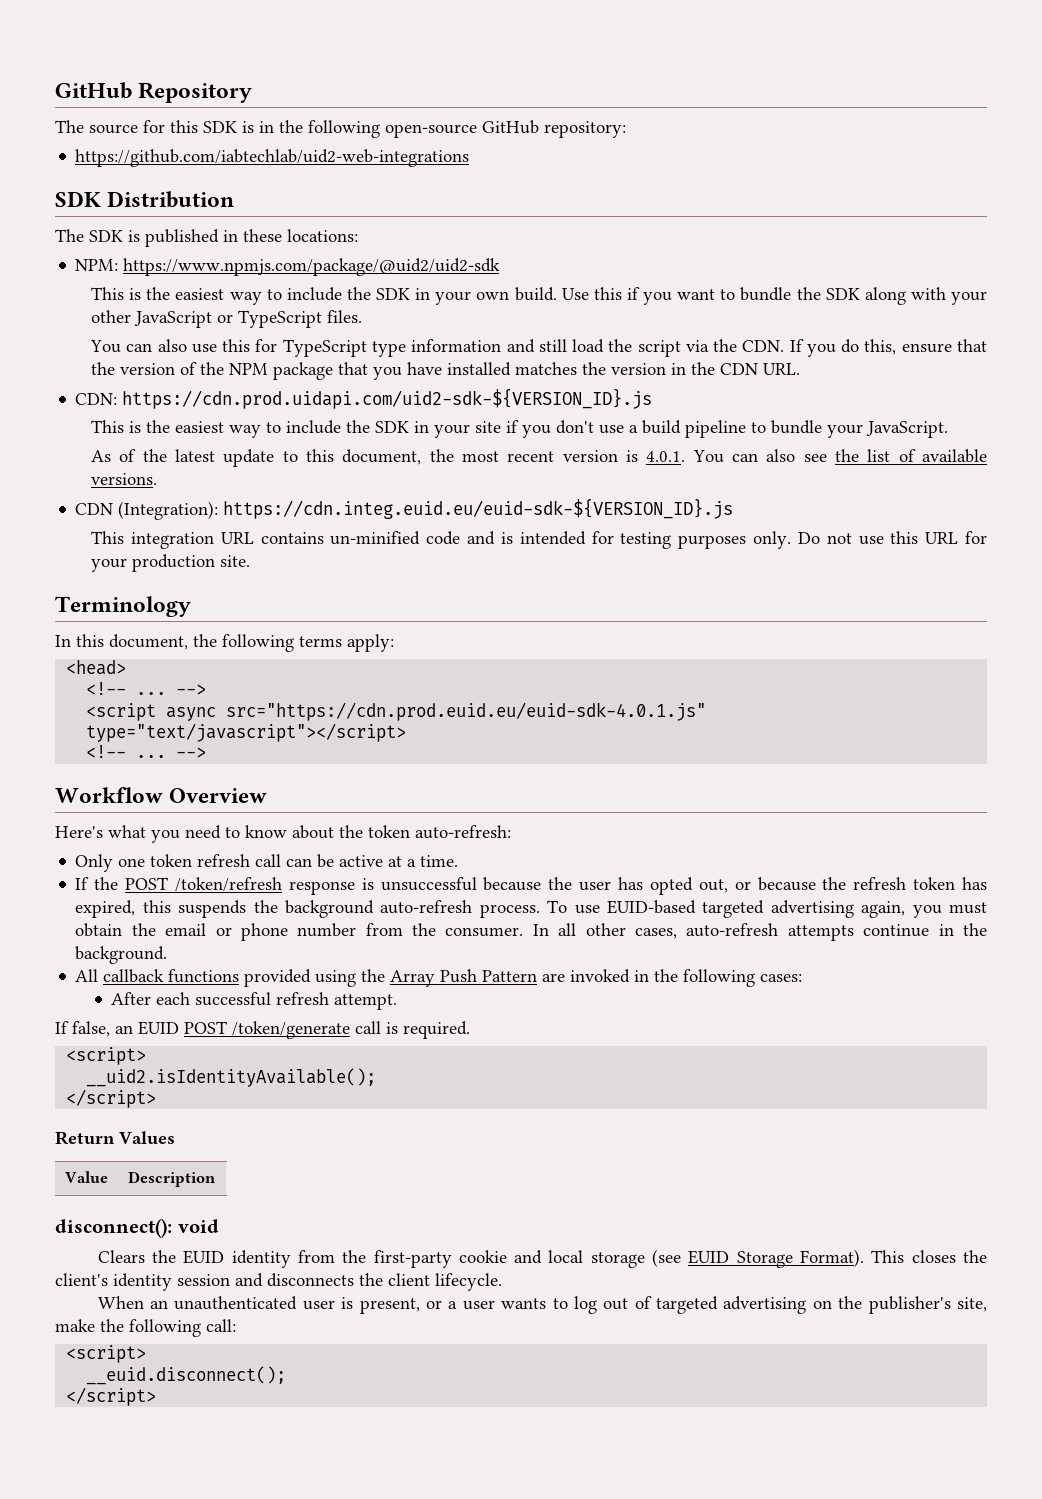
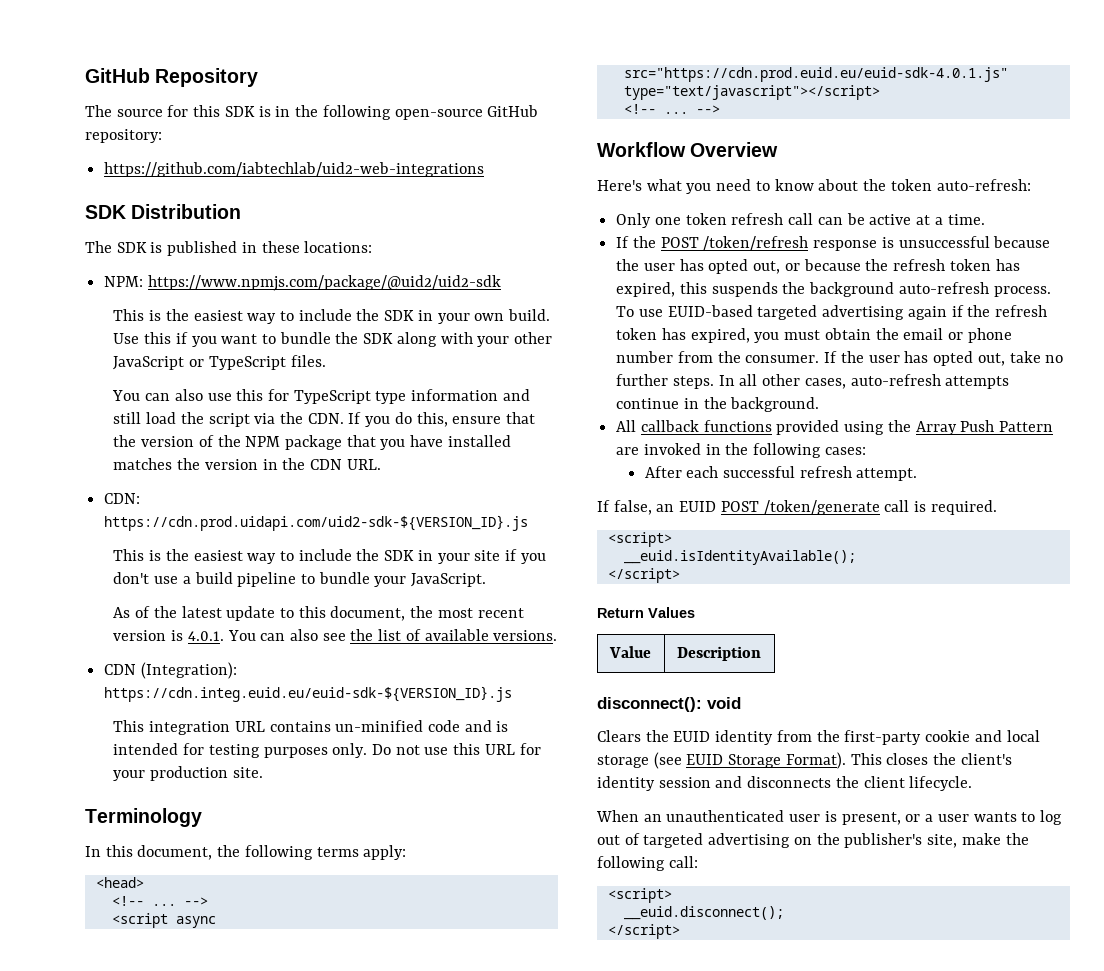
- To use EUID-based targeted advertising again, you must obtain the email or phone number from the consumer.
+ To use EUID-based targeted advertising again if the refresh token has expired, you must obtain the email or phone number from the consumer.
+ If the user has opted out, take no further steps.
- __uid2.isIdentityAvailable();
+ __euid.isIdentityAvailable();

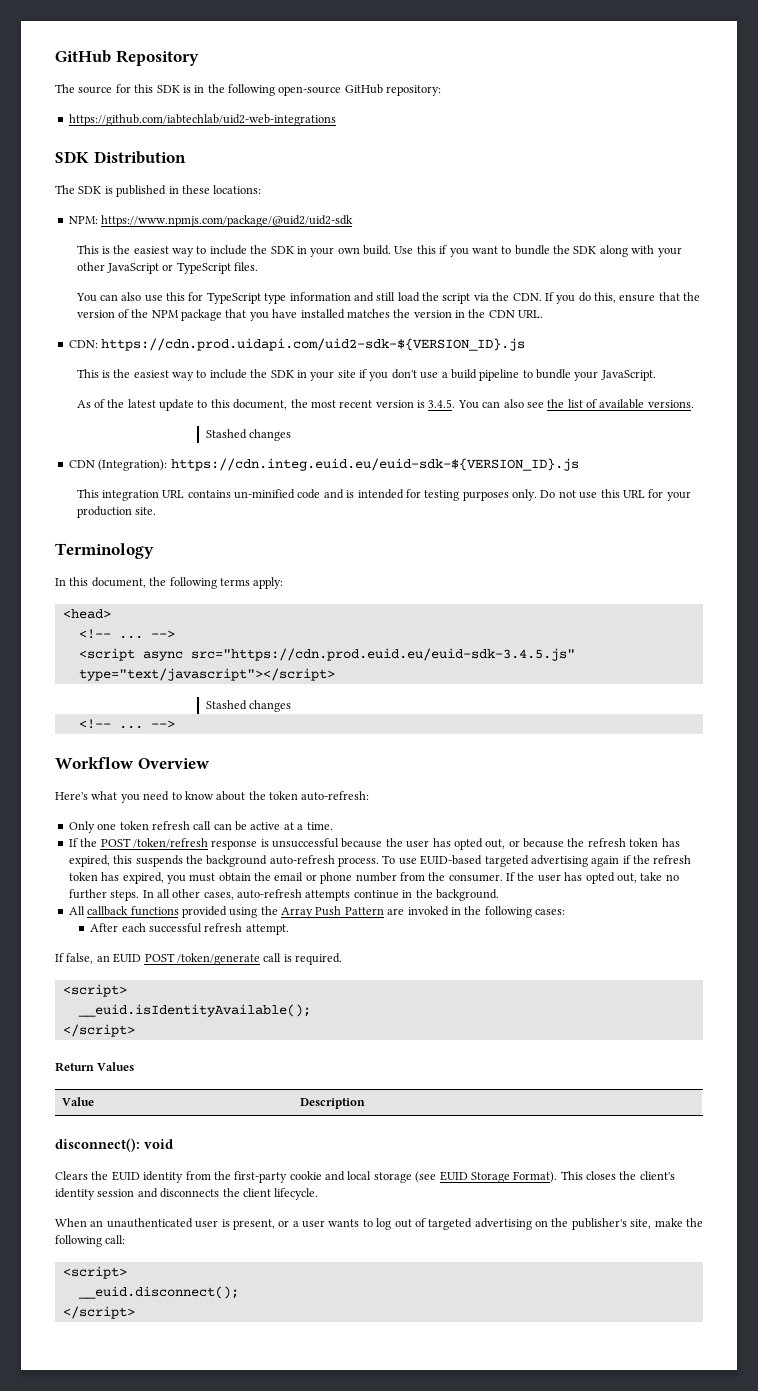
- As of the latest update to this document, the most recent version is 4.0.1. You can also see the list of available versions.
+ As of the latest update to this document, the most recent version is 3.4.5. You can also see the list of available versions.
+ Stashed changes
- <script async src="https://cdn.prod.euid.eu/euid-sdk-4.0.1.js" type="text/javascript"></script>
+ <script async src="https://cdn.prod.euid.eu/euid-sdk-3.4.5.js" type="text/javascript"></script>
+ Stashed changes

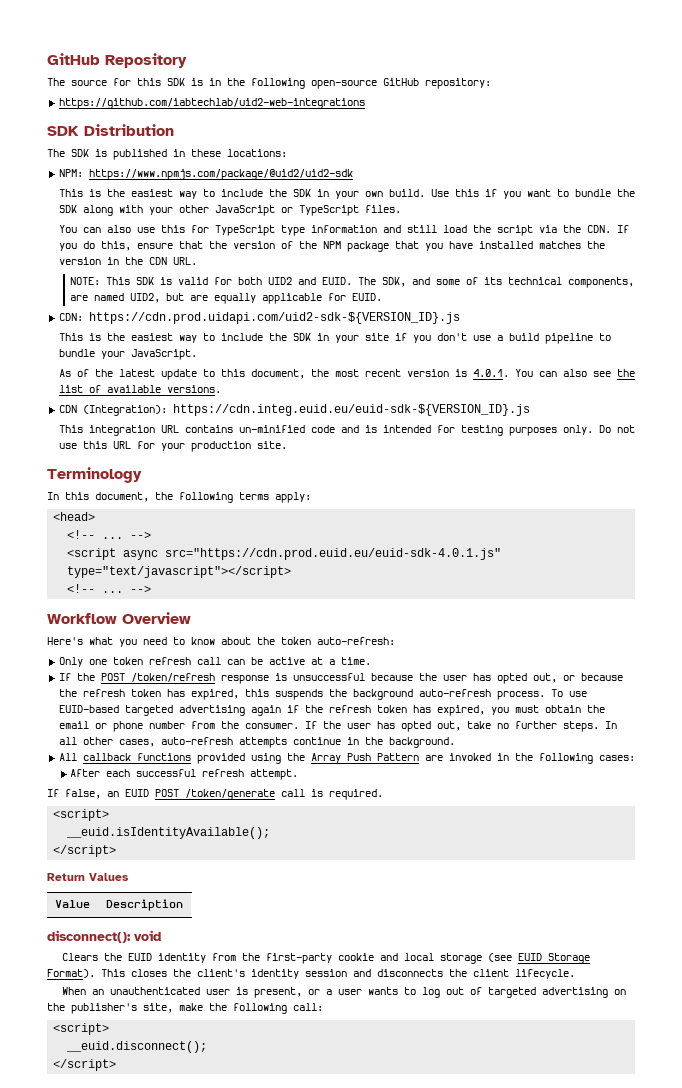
+ NOTE: This SDK is valid for both UID2 and EUID. The SDK, and some of its technical components, are named UID2, but are equally applicable for EUID.
- As of the latest update to this document, the most recent version is 3.4.5. You can also see the list of available versions.
- Stashed changes
+ As of the latest update to this document, the most recent version is 4.0.1. You can also see the list of available versions.
- <script async src="https://cdn.prod.euid.eu/euid-sdk-3.4.5.js" type="text/javascript"></script>
- Stashed changes
+ <script async src="https://cdn.prod.euid.eu/euid-sdk-4.0.1.js" type="text/javascript"></script>

